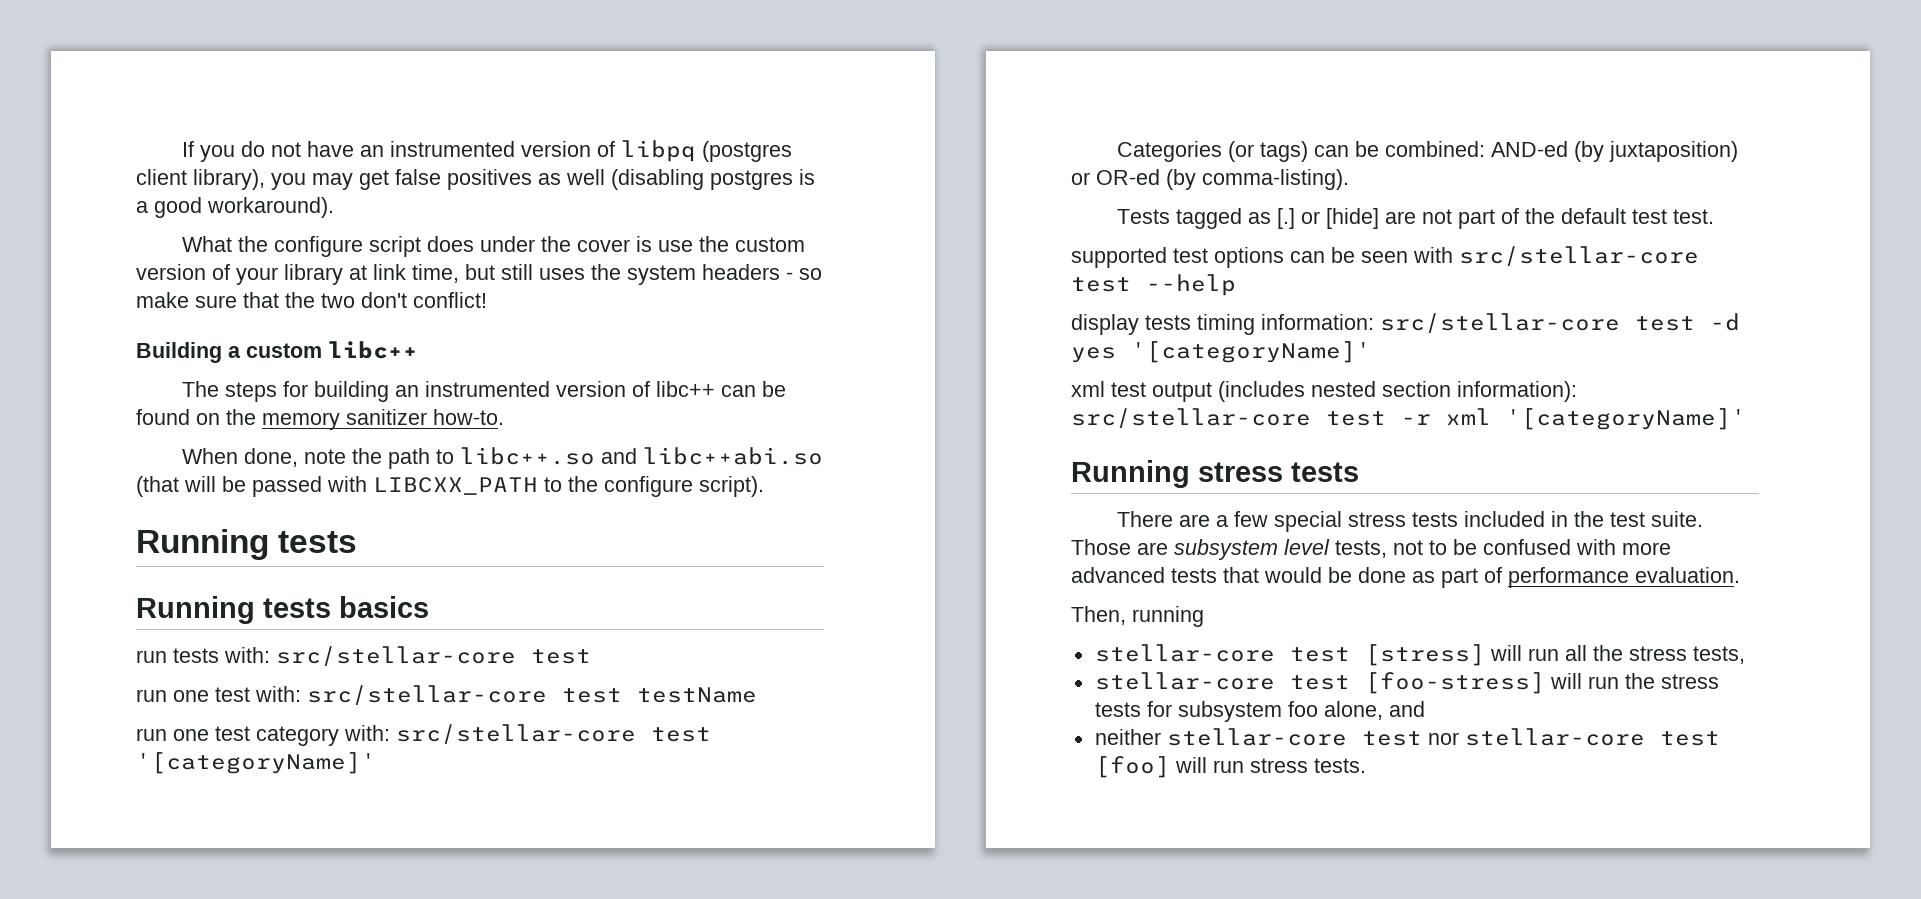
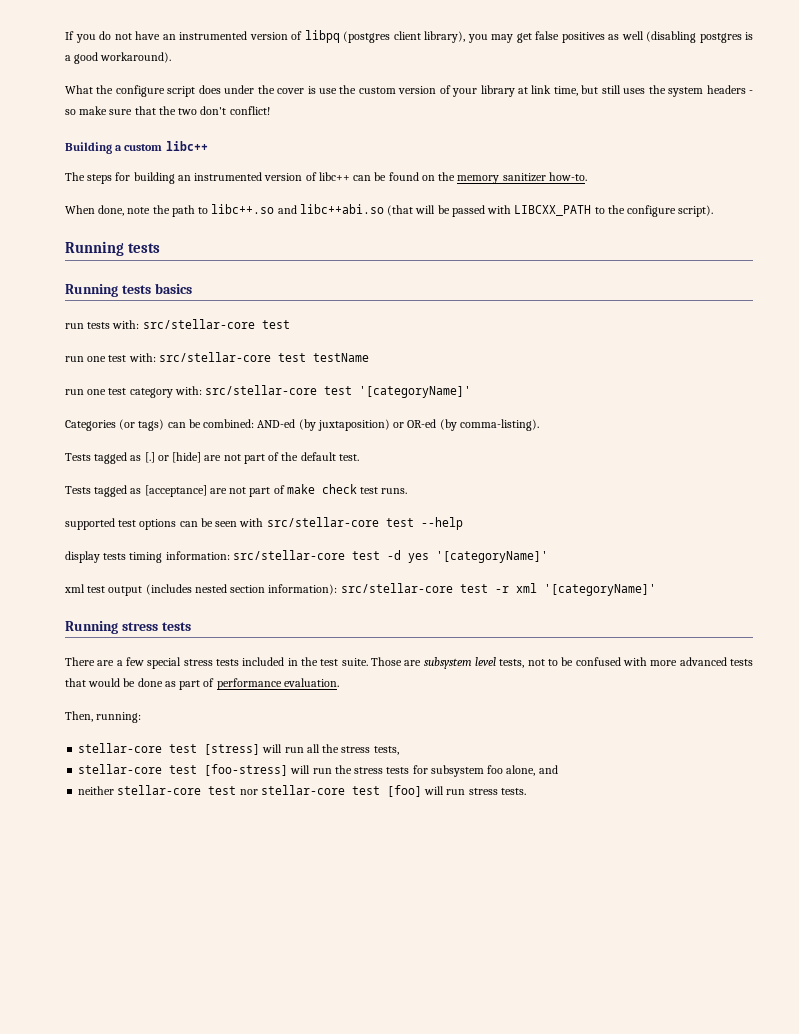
- Tests tagged as [.] or [hide] are not part of the default test test.
+ Tests tagged as [.] or [hide] are not part of the default test.
+ Tests tagged as [acceptance] are not part of make check test runs.
- Then, running
+ Then, running:

